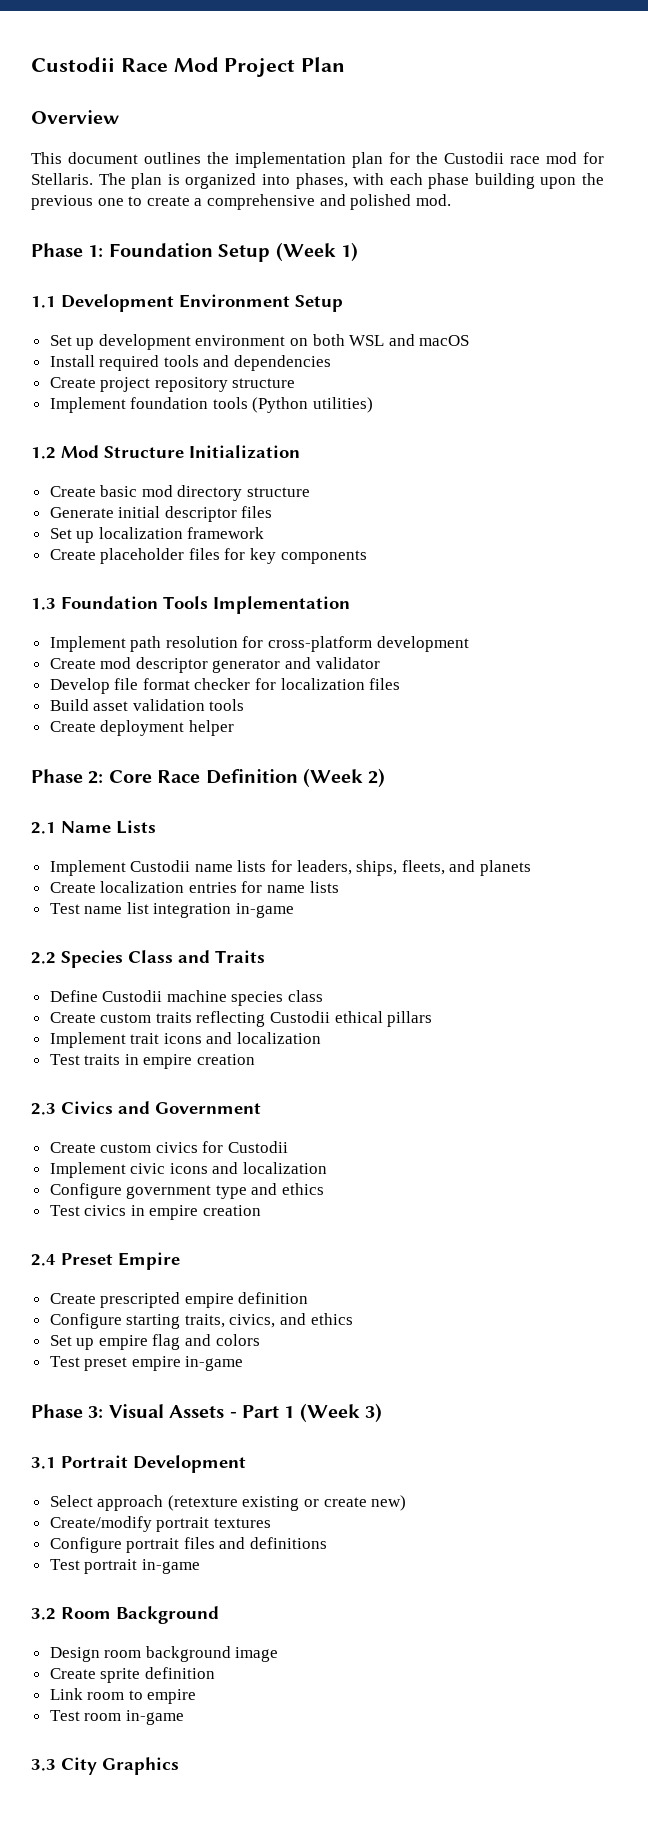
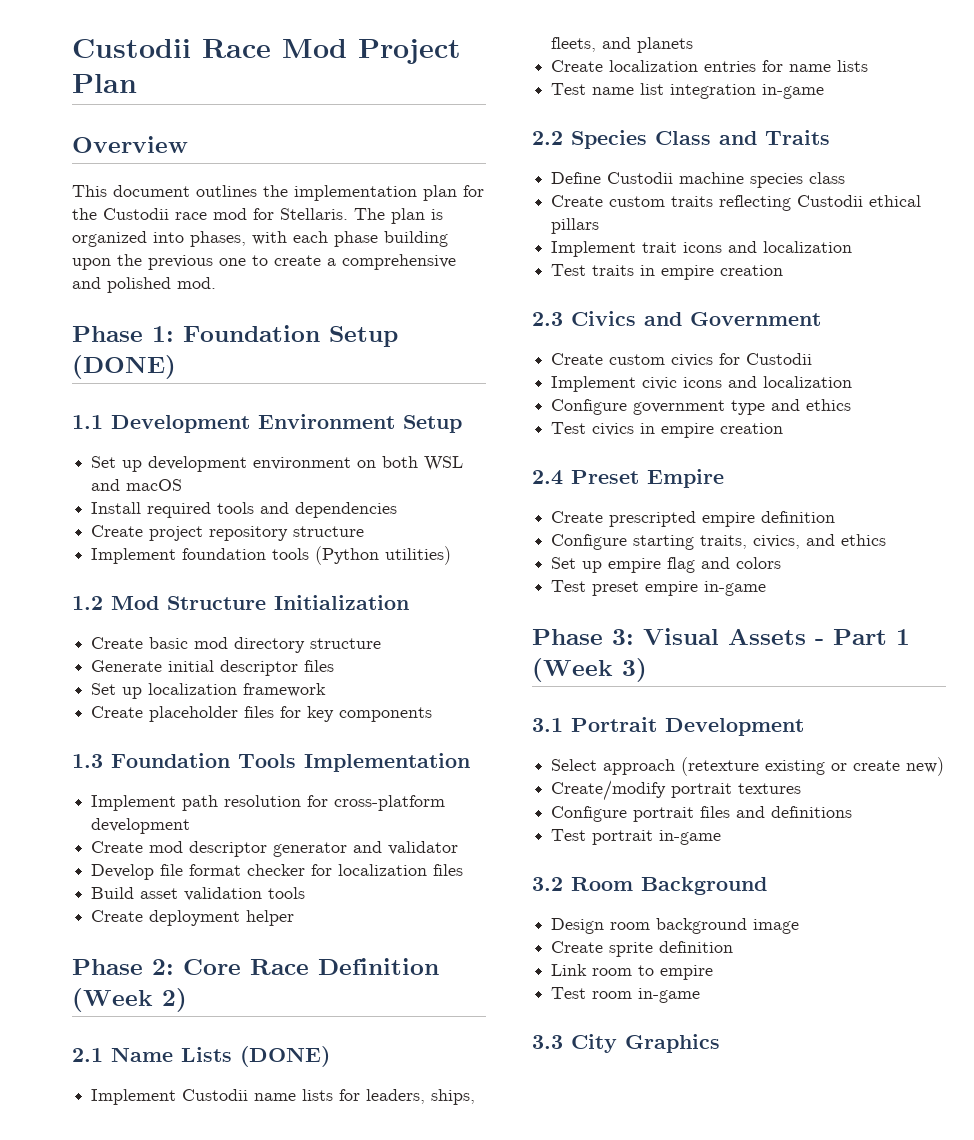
- Phase 1: Foundation Setup (Week 1)
+ Phase 1: Foundation Setup (DONE)
- 2.1 Name Lists
+ 2.1 Name Lists (DONE)

